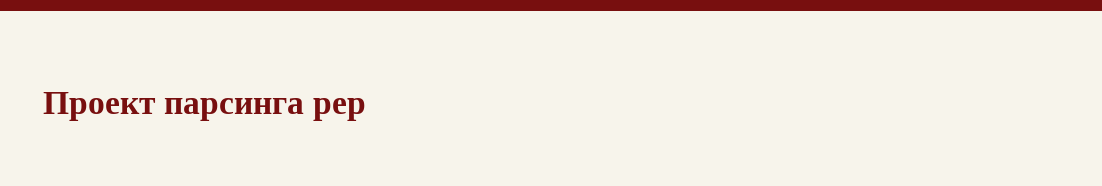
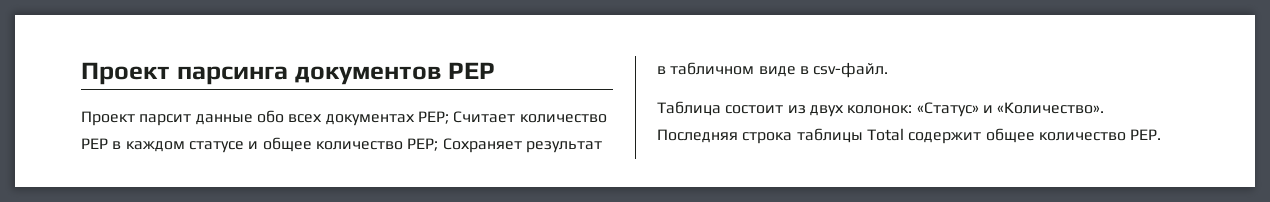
- Проект парсинга pep
+ Проект парсинга документов PEP
+ Проект парсит данные обо всех документах PEP; Считает количество PEP в каждом статусе и общее количество PEP; Сохраняет результат в табличном виде в csv-файл.
+ Таблица состоит из двух колонок: «Статус» и «Количество». Последняя строка таблицы Total содержит общее количество PEP.

